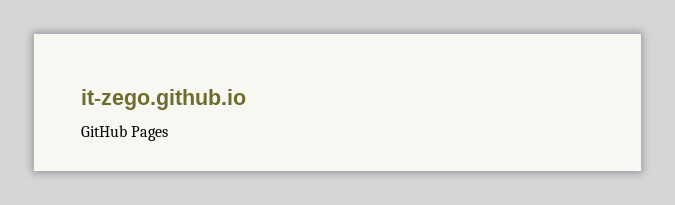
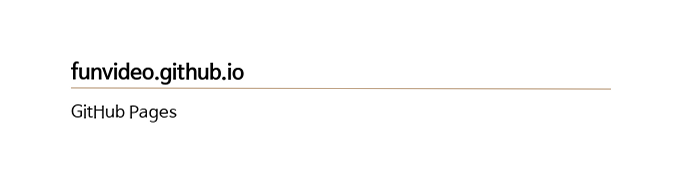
- it-zego.github.io
+ funvideo.github.io

